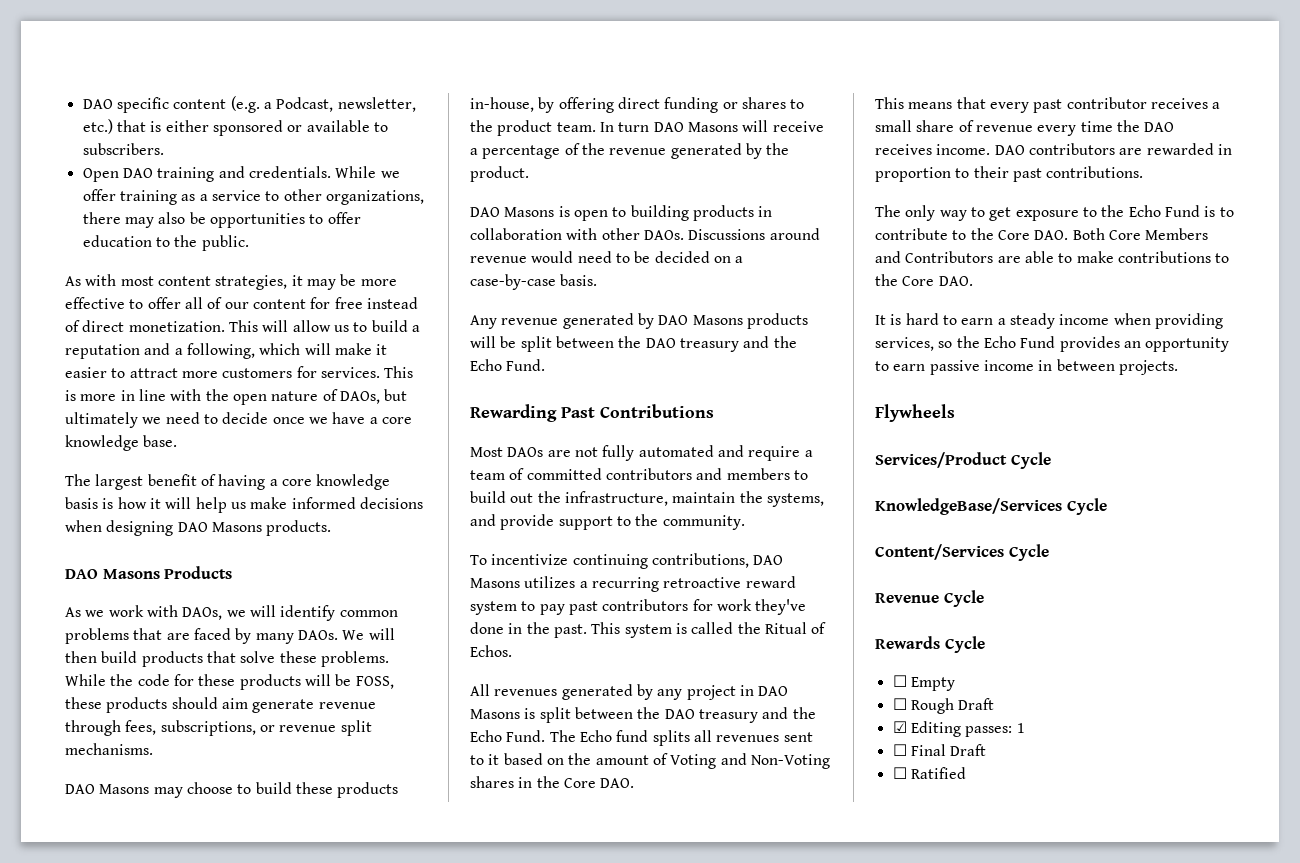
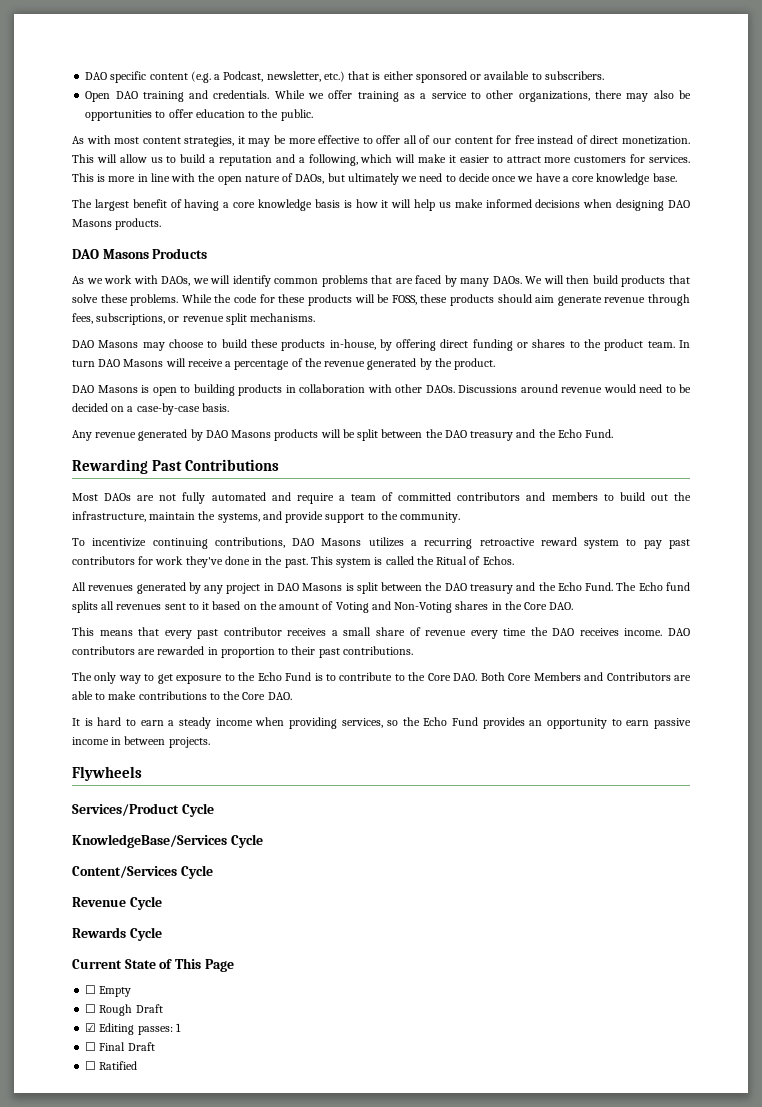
+ Current State of This Page

